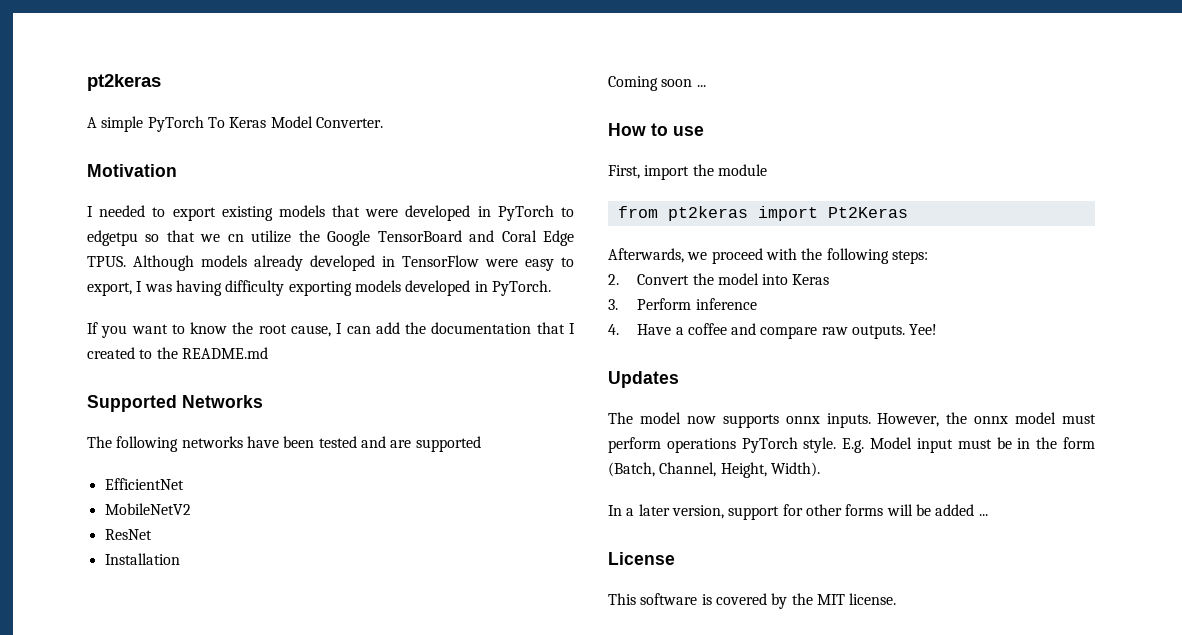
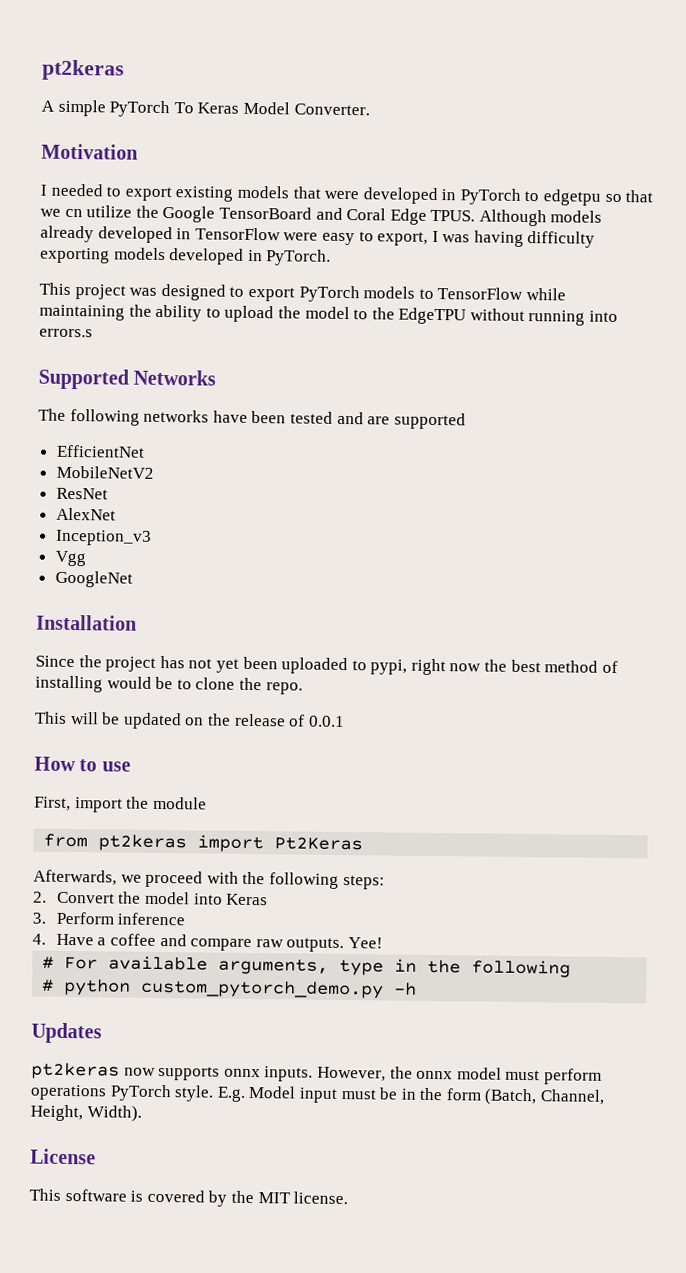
- If you want to know the root cause, I can add the documentation that I created to the README.md
+ This project was designed to export PyTorch models to TensorFlow while maintaining the ability to upload the model to the EdgeTPU without running into errors.s
+ AlexNet
+ Inception_v3
+ Vgg
+ GoogleNet
  Installation
- Coming soon ...
+ Since the project has not yet been uploaded to pypi, right now the best method of installing would be to clone the repo.
+ This will be updated on the release of 0.0.1
+ # For available arguments, type in the following
+ # python custom_pytorch_demo.py -h
- The model now supports onnx inputs.
+ pt2keras now supports onnx inputs.
- In a later version, support for other forms will be added ...

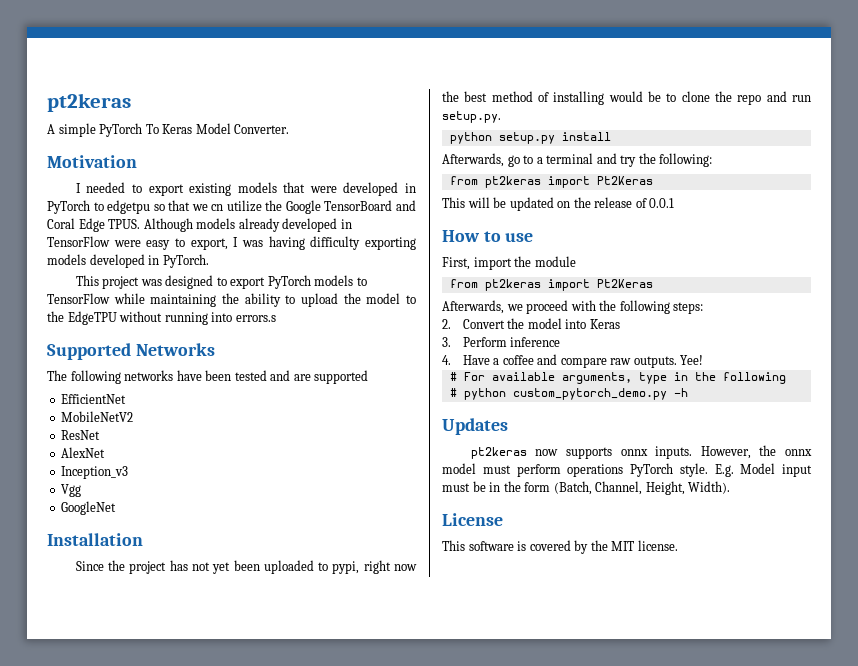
- Since the project has not yet been uploaded to pypi, right now the best method of installing would be to clone the repo.
+ Since the project has not yet been uploaded to pypi, right now the best method of installing would be to clone the repo and run setup.py.
+ python setup.py install
+ Afterwards, go to a terminal and try the following:
+ from pt2keras import Pt2Keras

